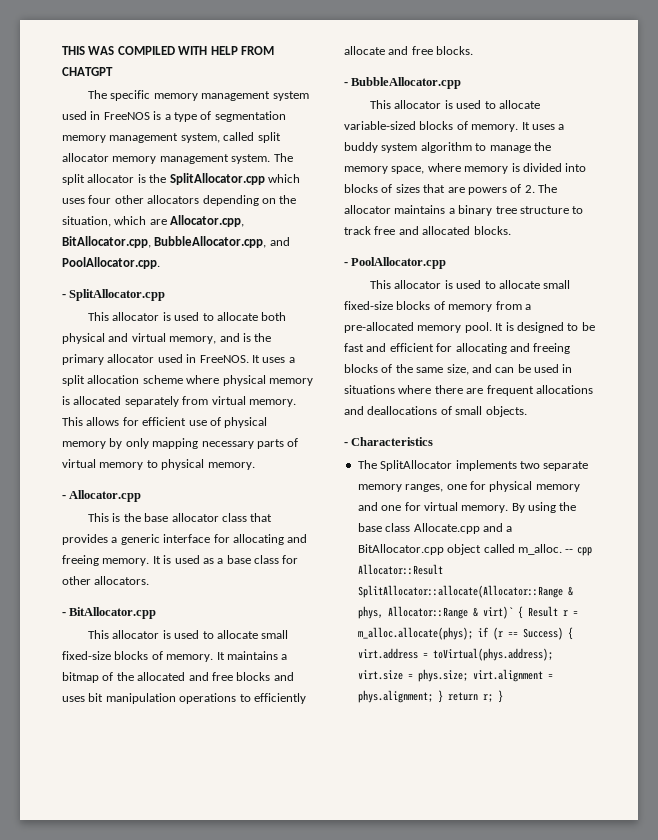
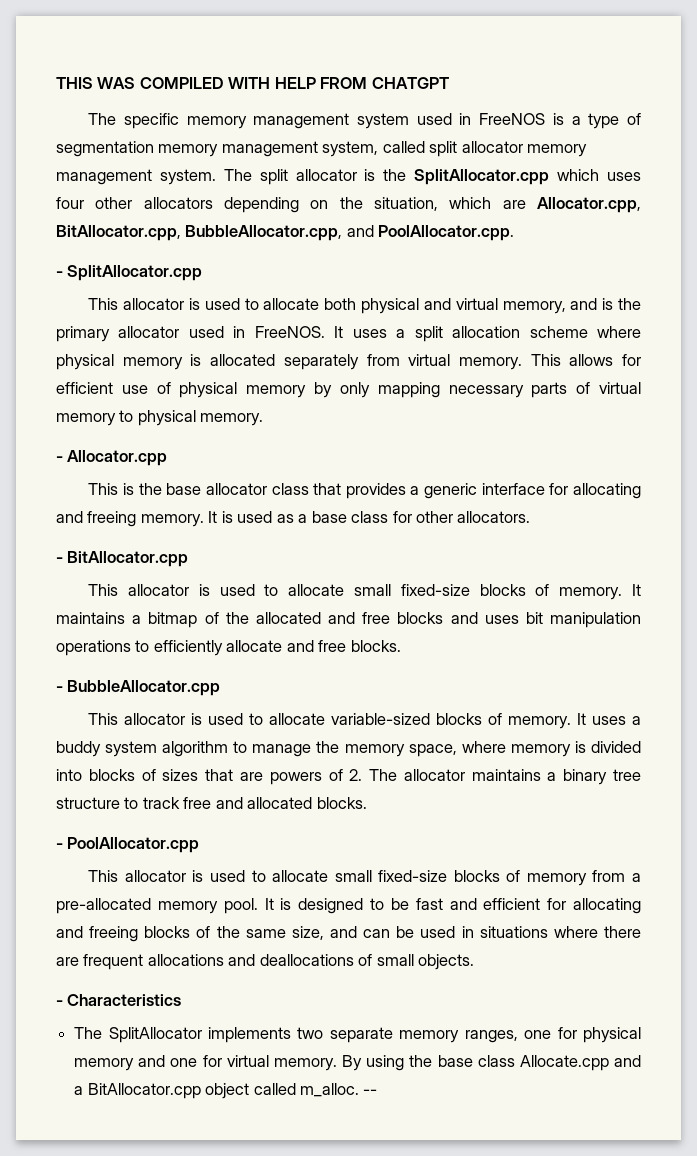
- -- cpp Allocator::Result SplitAllocator::allocate(Allocator::Range & phys, Allocator::Range & virt)` { Result r = m_alloc.allocate(phys); if (r == Success) { virt.address = toVirtual(phys.address); virt.size = phys.size; virt.alignment = phys.alignment; } return r; }
+ --

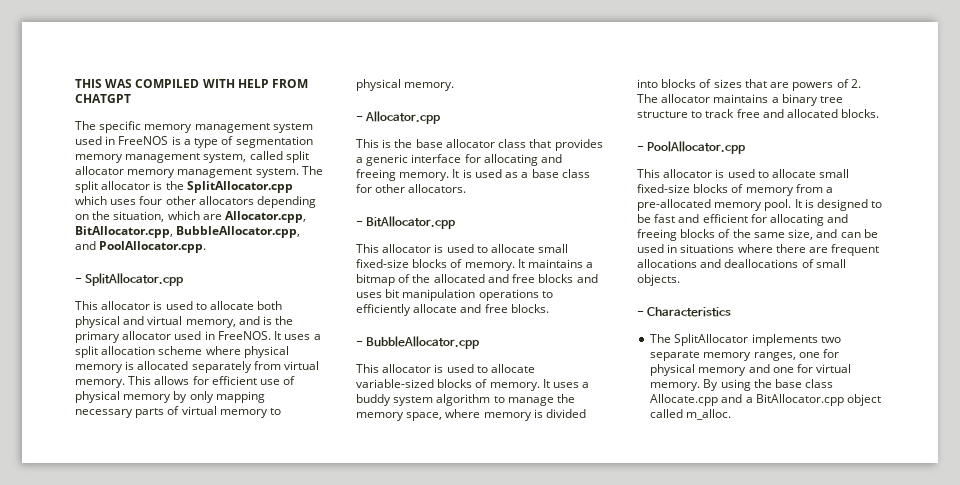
- --

